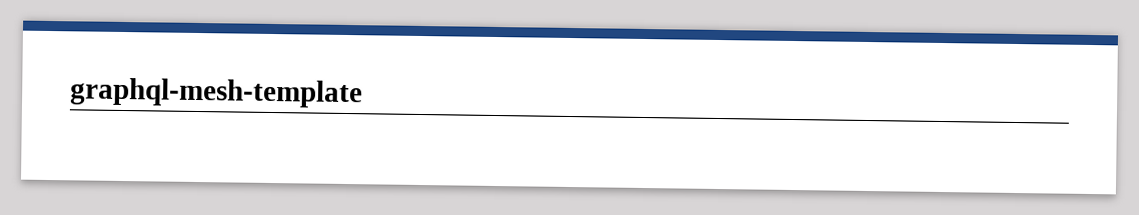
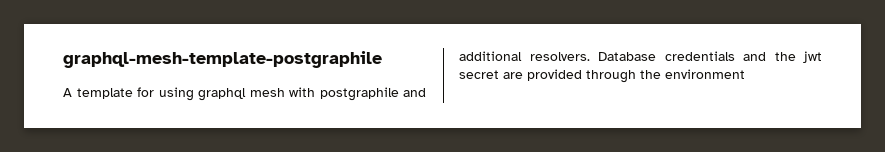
- graphql-mesh-template
+ graphql-mesh-template-postgraphile
+ A template for using graphql mesh with postgraphile and additional resolvers. Database credentials and the jwt secret are provided through the environment

